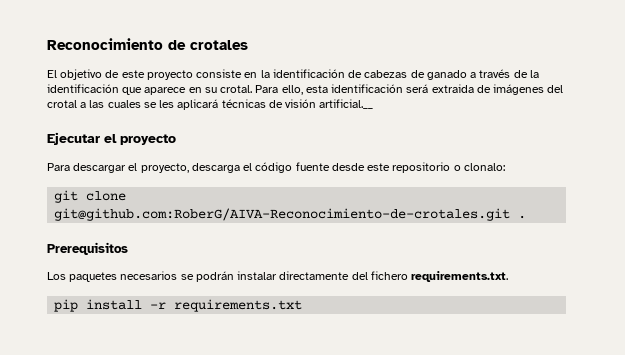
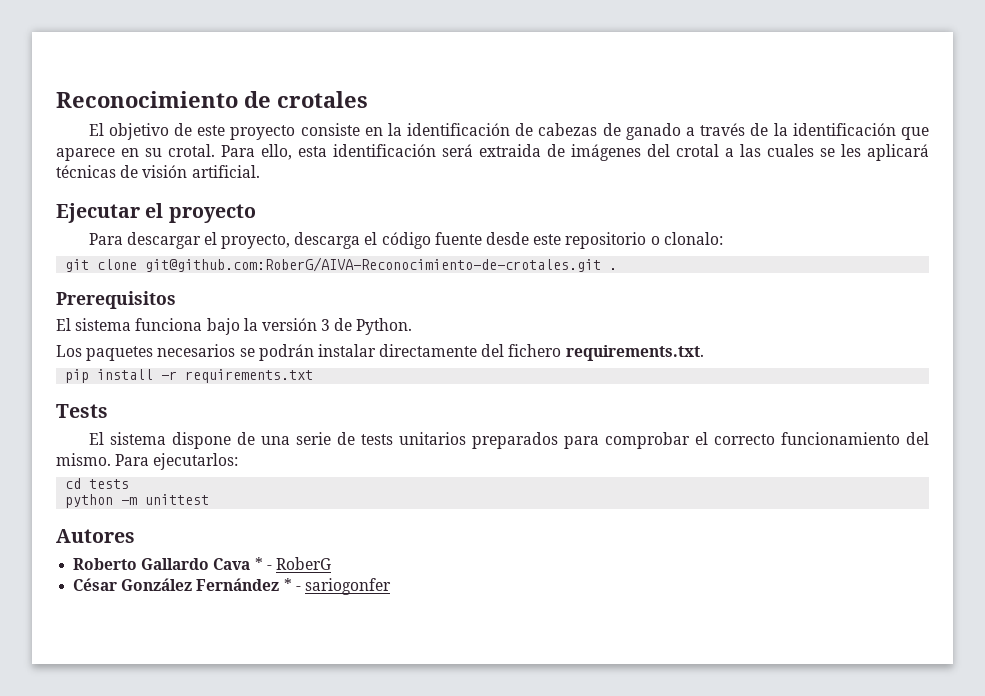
- Para ello, esta identificación será extraida de imágenes del crotal a las cuales se les aplicará técnicas de visión artificial.__
+ Para ello, esta identificación será extraida de imágenes del crotal a las cuales se les aplicará técnicas de visión artificial.
+ El sistema funciona bajo la versión 3 de Python.
+ Tests
+ El sistema dispone de una serie de tests unitarios preparados para comprobar el correcto funcionamiento del mismo. Para ejecutarlos:
+ cd tests
+ python -m unittest
+ Autores
+ Roberto Gallardo Cava * - RoberG
+ César González Fernández * - sariogonfer

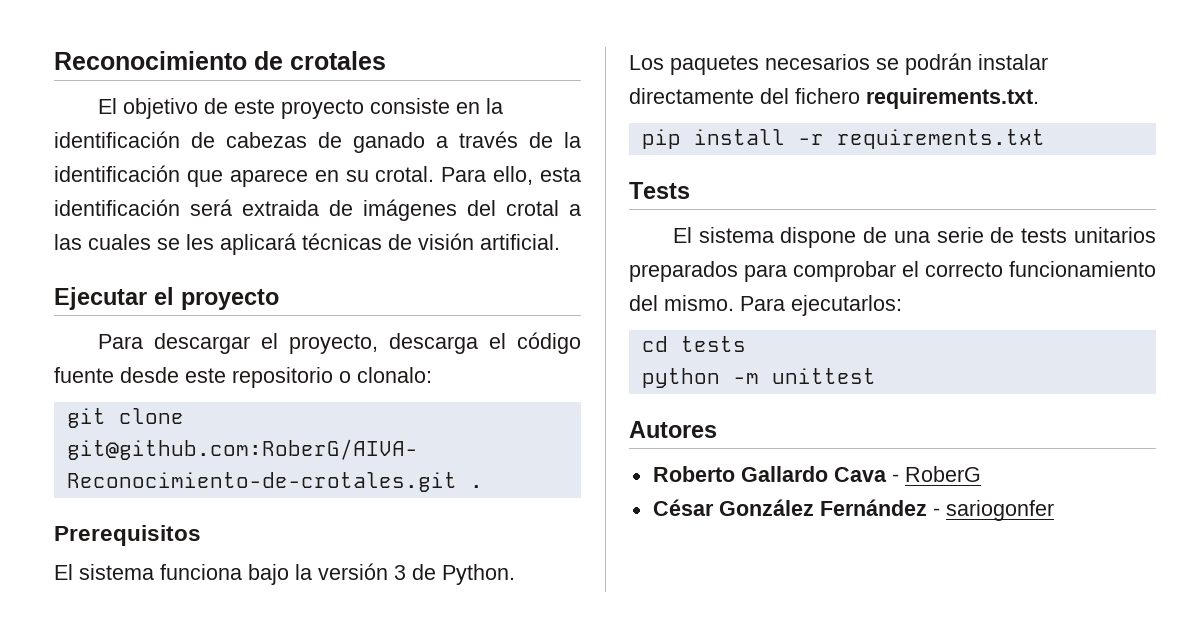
- Roberto Gallardo Cava * - RoberG
+ Roberto Gallardo Cava - RoberG
- César González Fernández * - sariogonfer
+ César González Fernández - sariogonfer

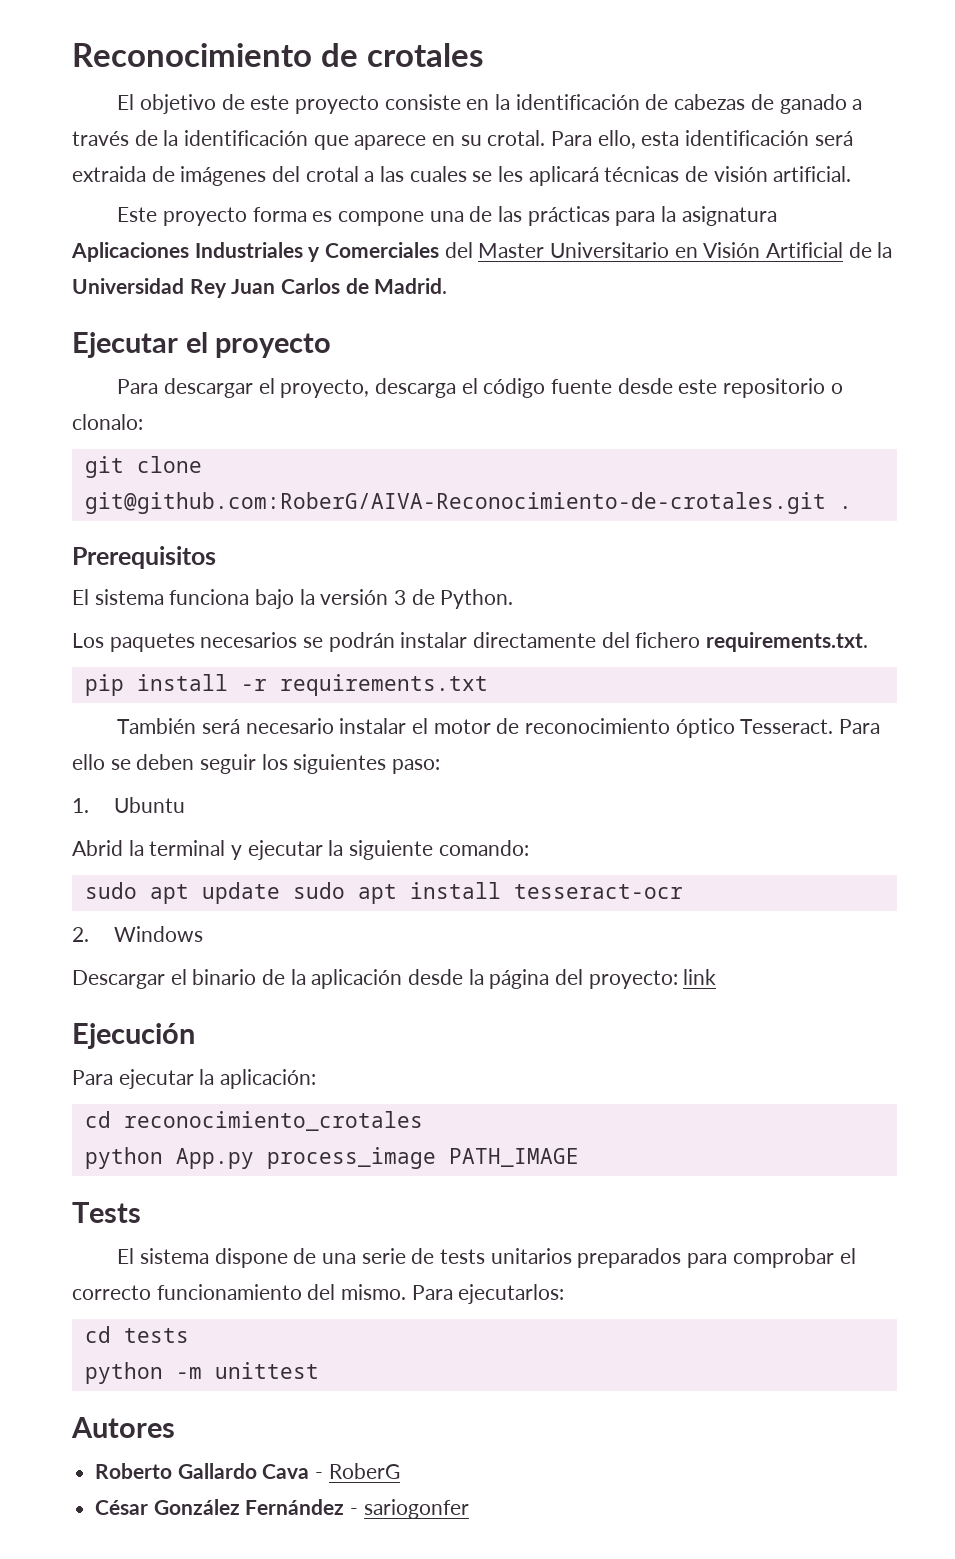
+ Este proyecto forma es compone una de las prácticas para la asignatura Aplicaciones Industriales y Comerciales del Master Universitario en Visión Artificial de la Universidad Rey Juan Carlos de Madrid.
+ También será necesario instalar el motor de reconocimiento óptico Tesseract. Para ello se deben seguir los siguientes paso:
+ 1. Ubuntu
+ Abrid la terminal y ejecutar la siguiente comando:
+ sudo apt update sudo apt install tesseract-ocr
+ 2. Windows
+ Descargar el binario de la aplicación desde la página del proyecto: link
+ Ejecución
+ Para ejecutar la aplicación:
+ cd reconocimiento_crotales
+ python App.py process_image PATH_IMAGE

